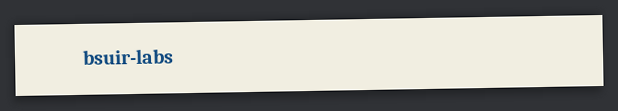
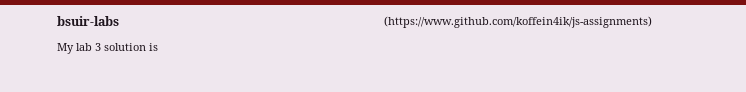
+ My lab 3 solution is (https://www.github.com/koffein4ik/js-assignments)

